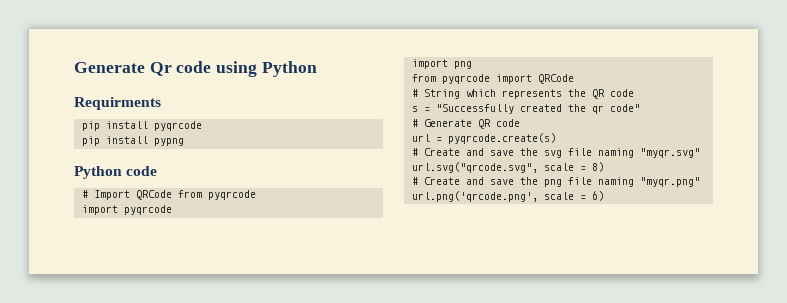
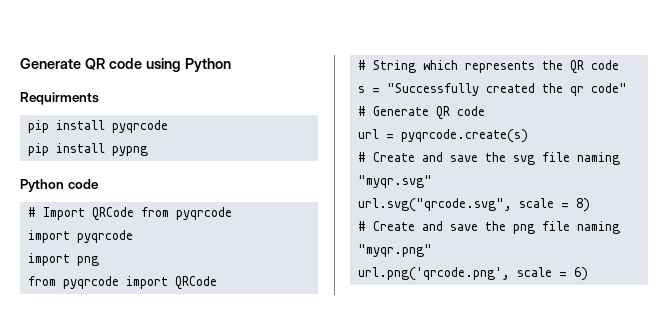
- Generate Qr code using Python
+ Generate QR code using Python

